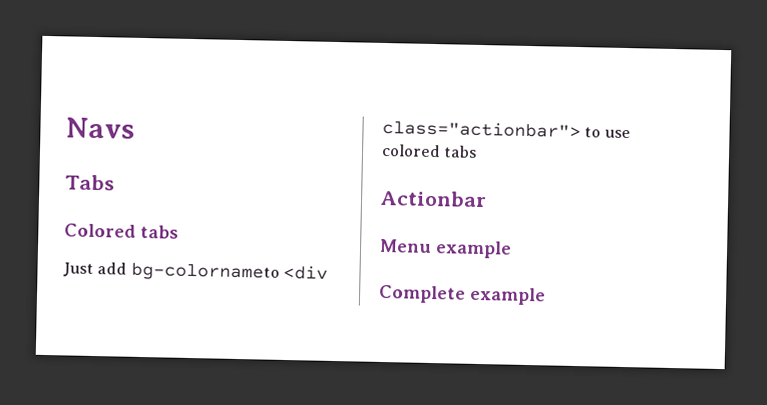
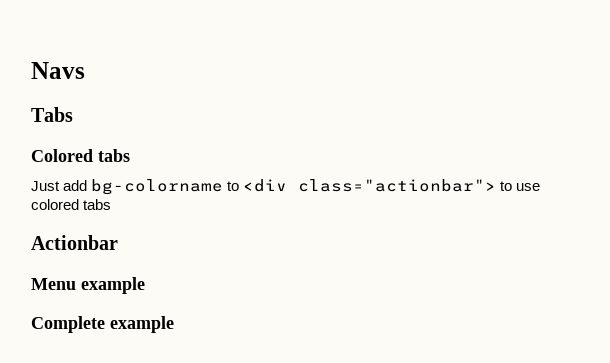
- Just add bg-colornameto <div class="actionbar"> to use colored tabs
+ Just add bg-colorname to <div class="actionbar"> to use colored tabs

